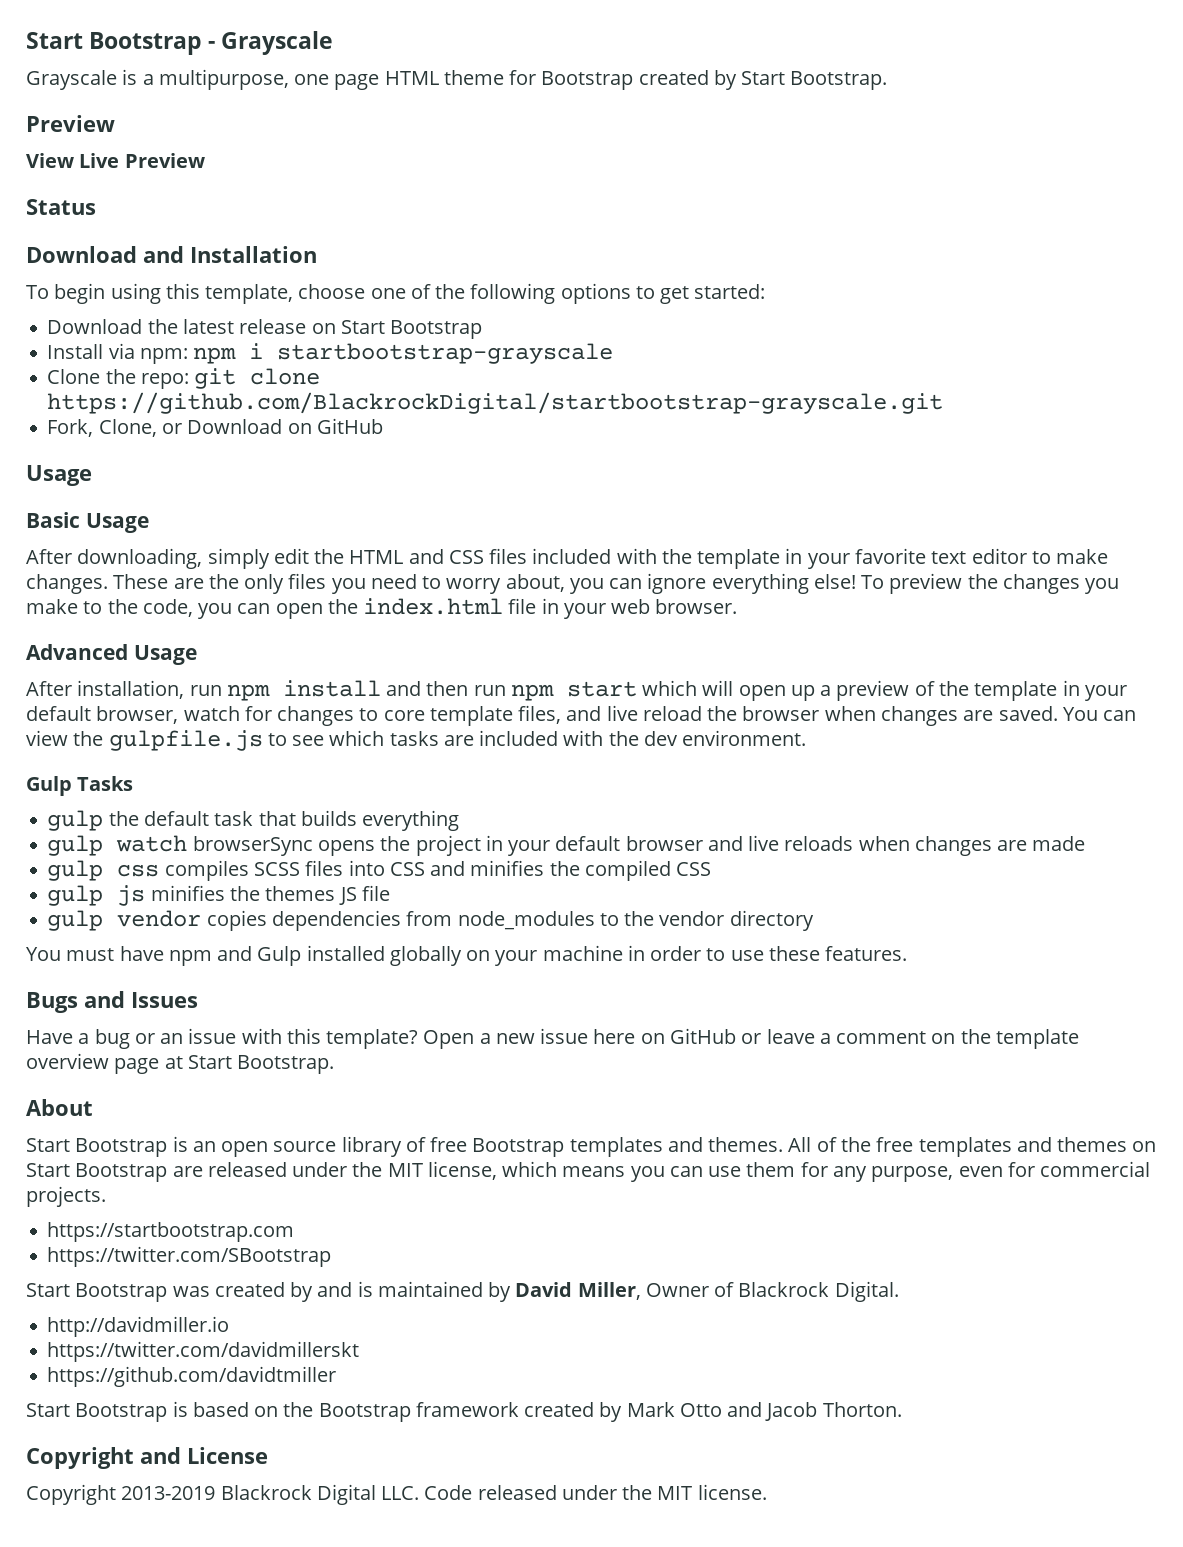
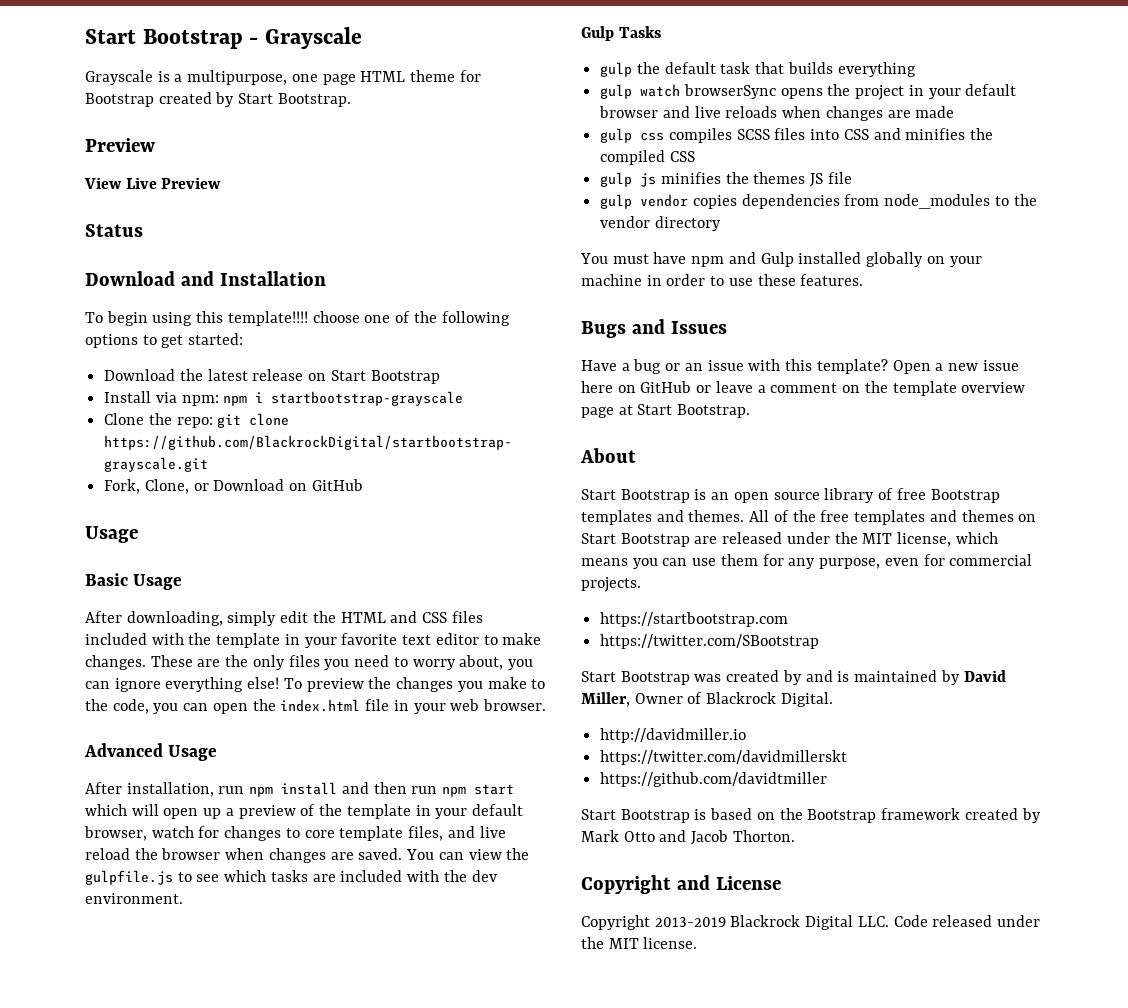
- To begin using this template, choose one of the following options to get started:
+ To begin using this template!!!! choose one of the following options to get started:

